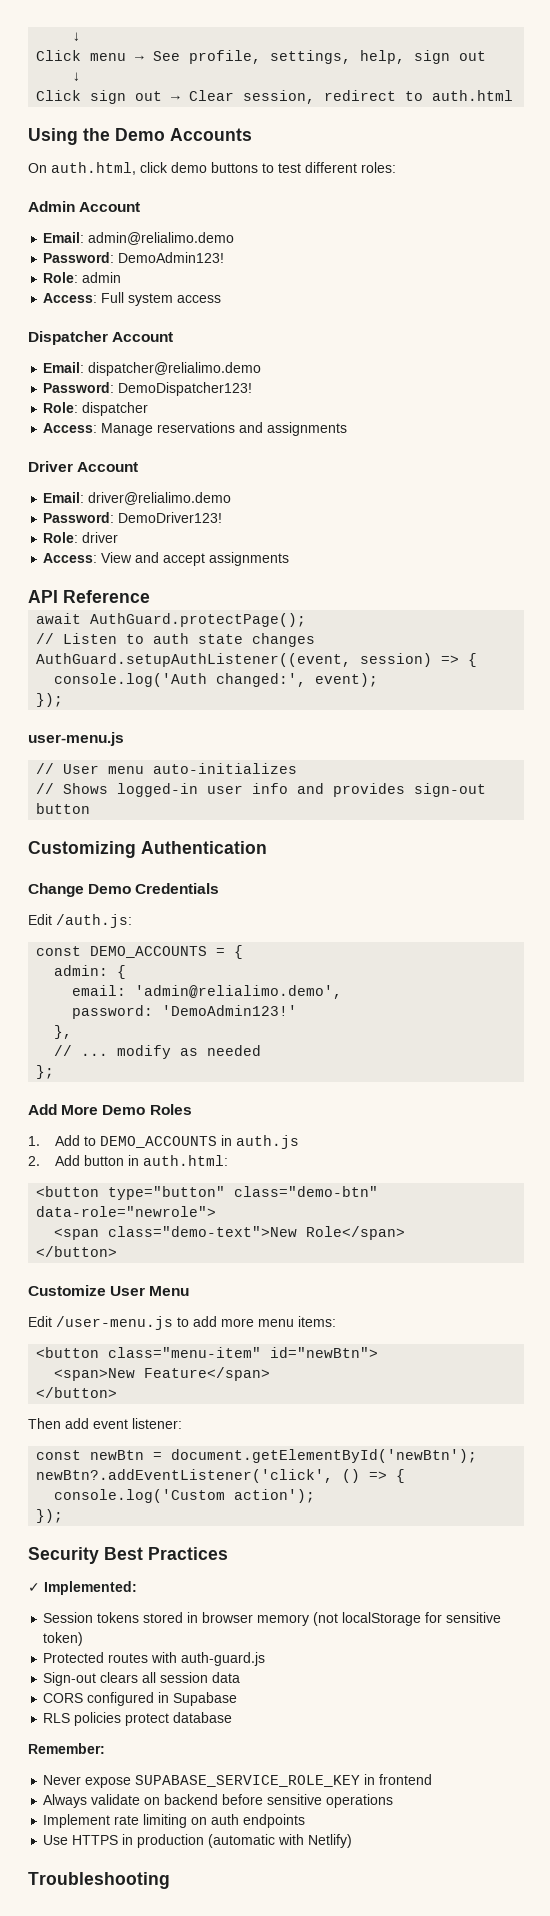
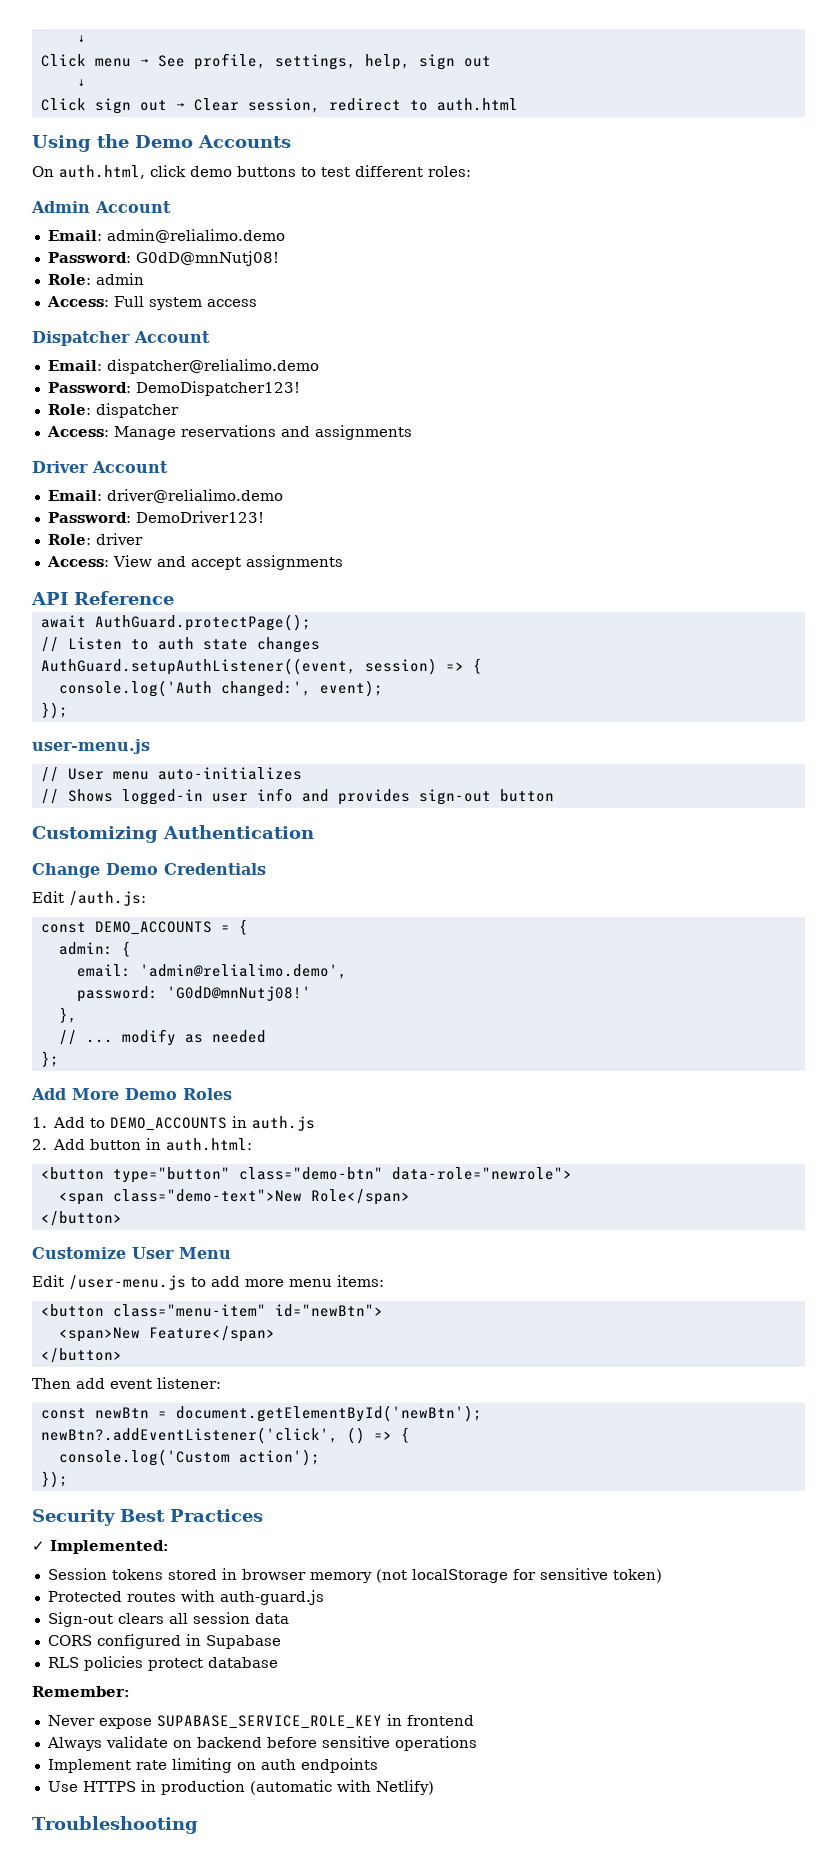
- Password: DemoAdmin123!
+ Password: G0dD@mnNutj08!
- password: 'DemoAdmin123!'
+ password: 'G0dD@mnNutj08!'

